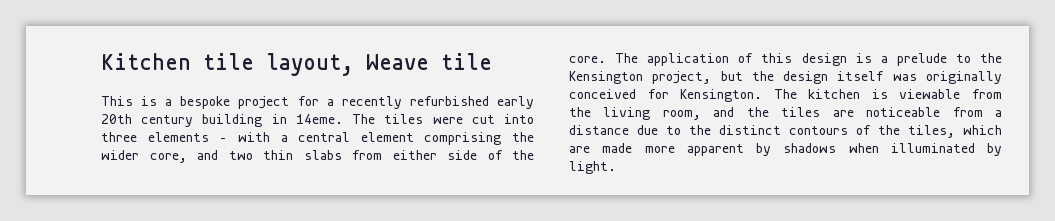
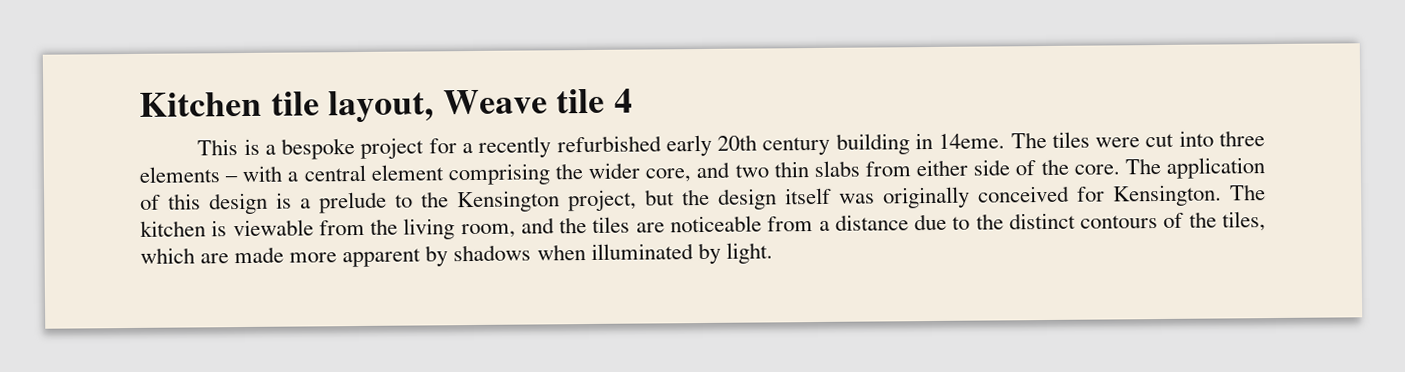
- Kitchen tile layout, Weave tile
+ Kitchen tile layout, Weave tile 4

